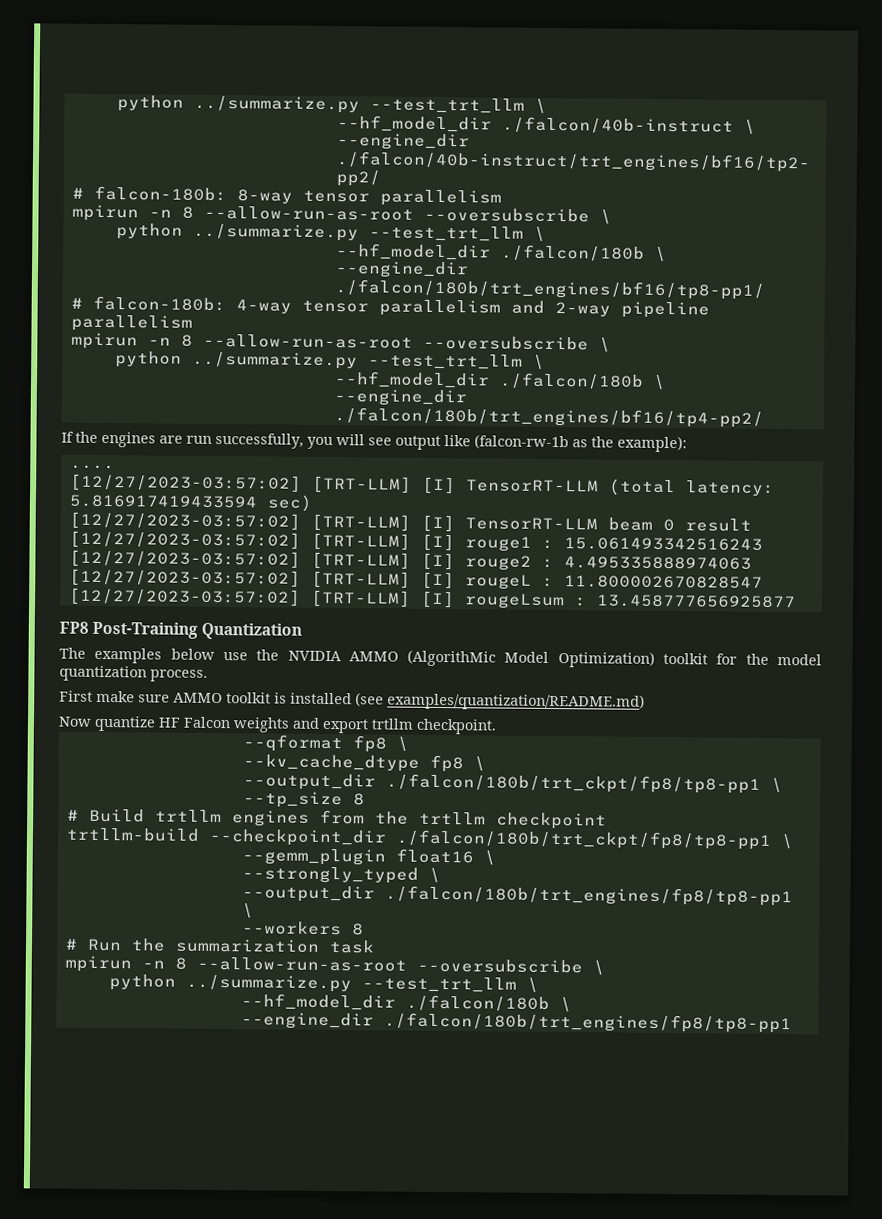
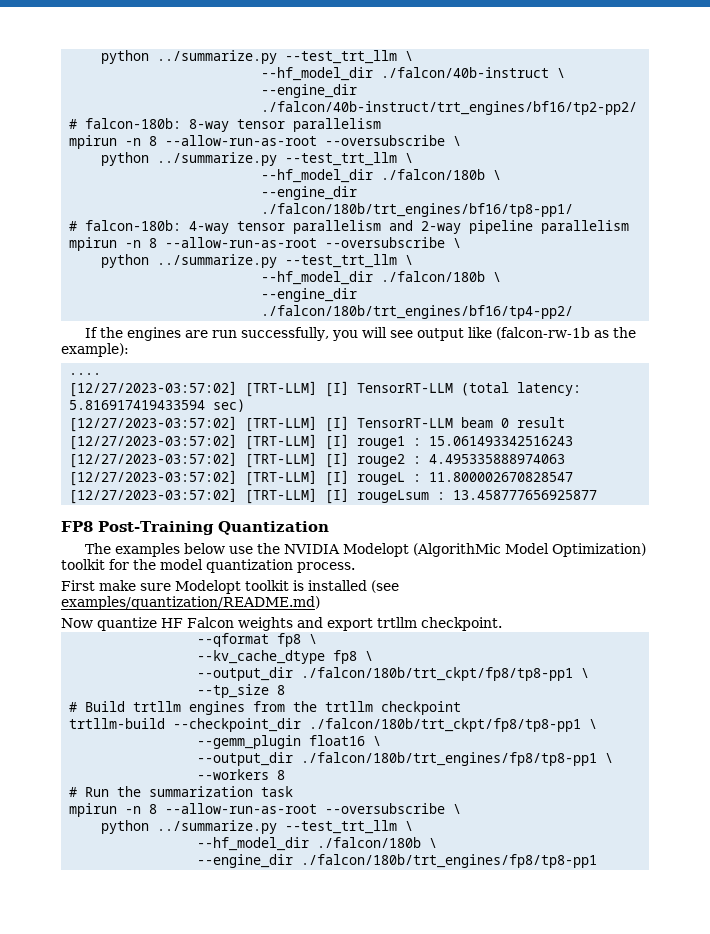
- The examples below use the NVIDIA AMMO (AlgorithMic Model Optimization) toolkit for the model quantization process.
+ The examples below use the NVIDIA Modelopt (AlgorithMic Model Optimization) toolkit for the model quantization process.
- First make sure AMMO toolkit is installed (see examples/quantization/README.md)
+ First make sure Modelopt toolkit is installed (see examples/quantization/README.md)
- --strongly_typed \

